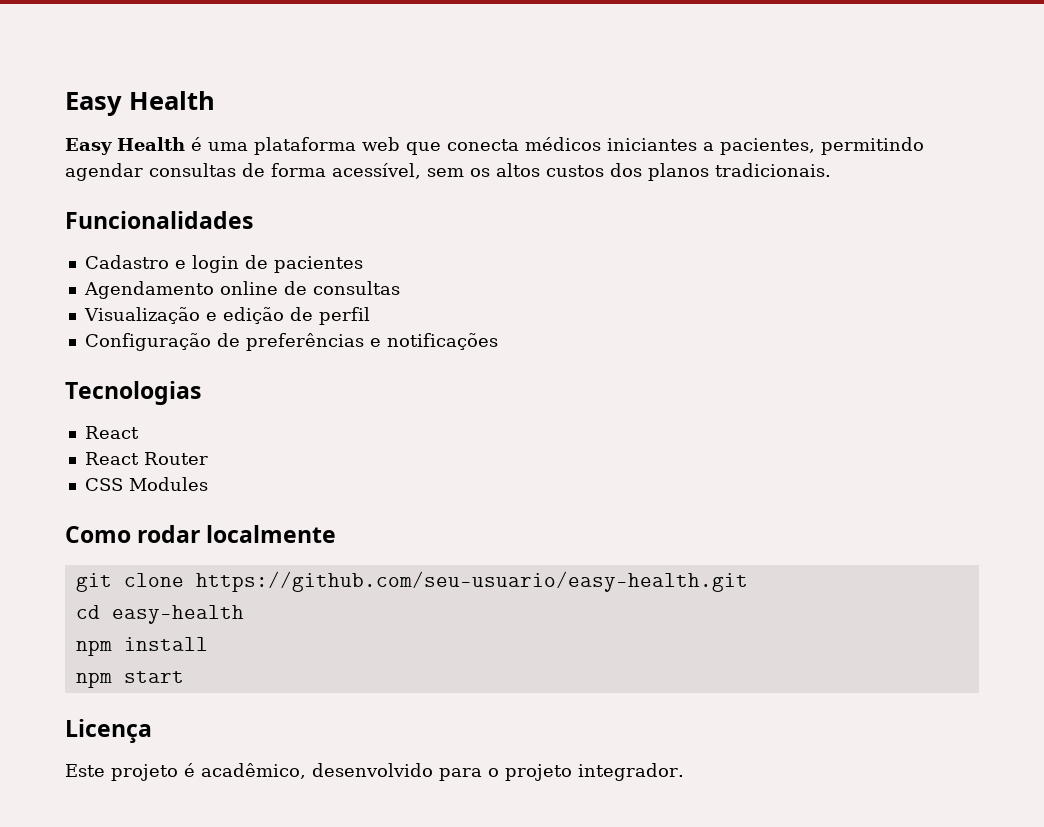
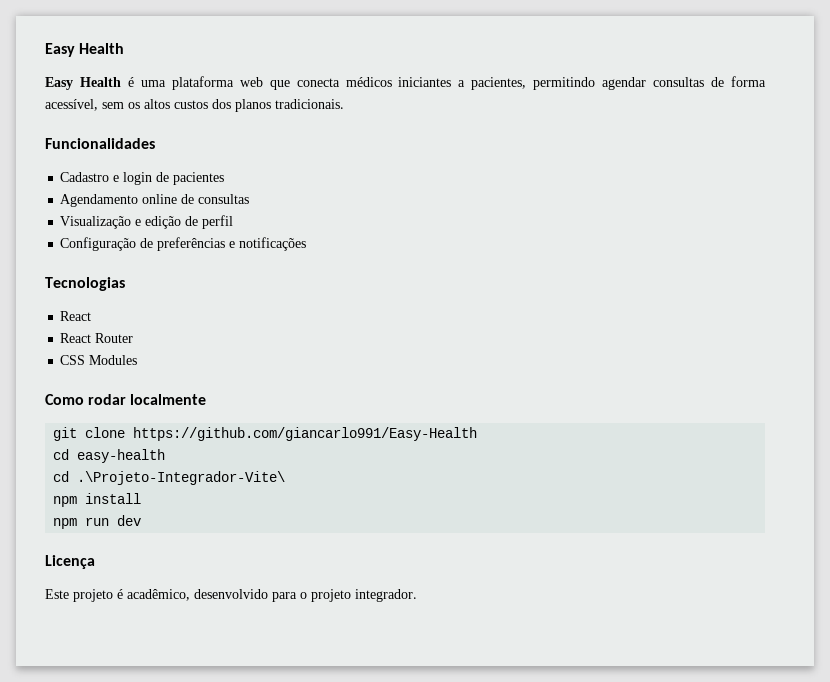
- git clone https://github.com/seu-usuario/easy-health.git
+ git clone https://github.com/giancarlo991/Easy-Health
+ cd .\Projeto-Integrador-Vite\
- npm start
+ npm run dev

